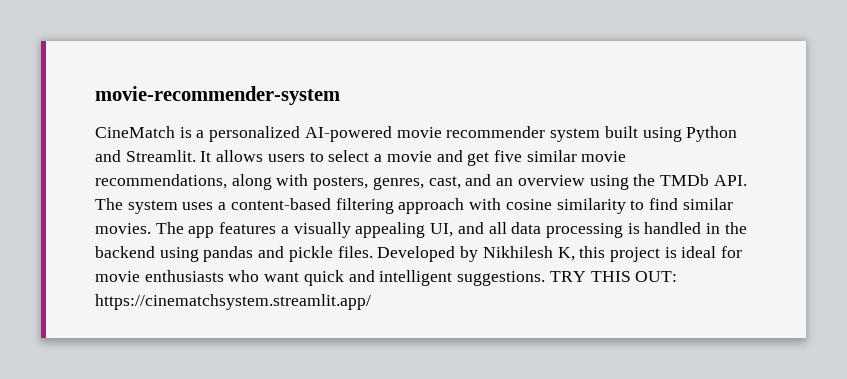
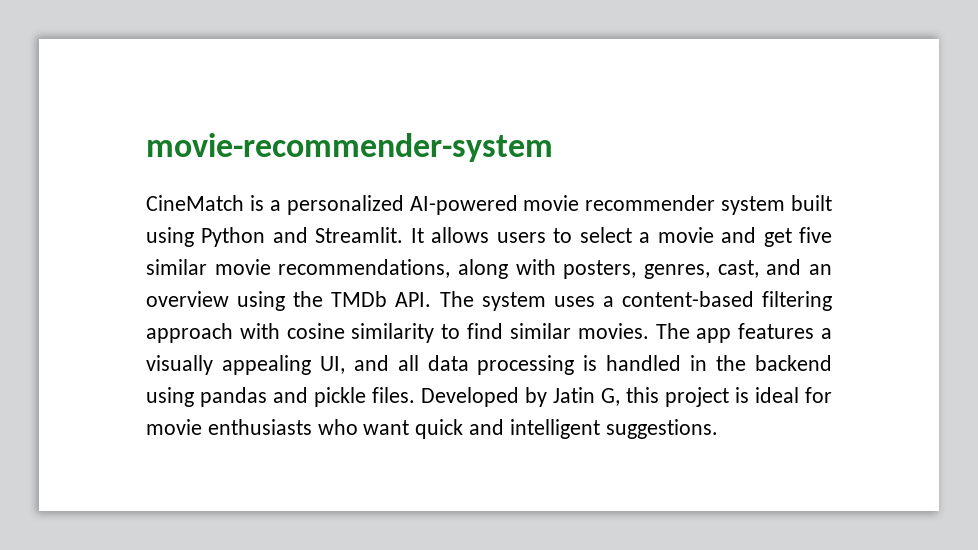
- Developed by Nikhilesh K, this project is ideal for movie enthusiasts who want quick and intelligent suggestions. TRY THIS OUT: https://cinematchsystem.streamlit.app/
+ Developed by Jatin G, this project is ideal for movie enthusiasts who want quick and intelligent suggestions.

